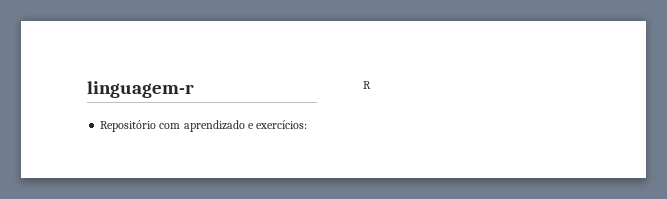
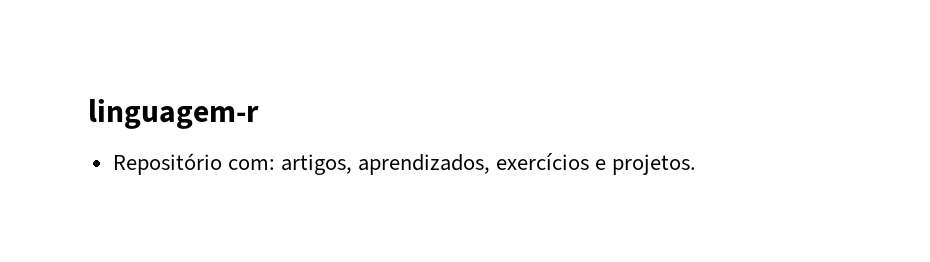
- Repositório com aprendizado e exercícios: R
+ Repositório com: artigos, aprendizados, exercícios e projetos.

